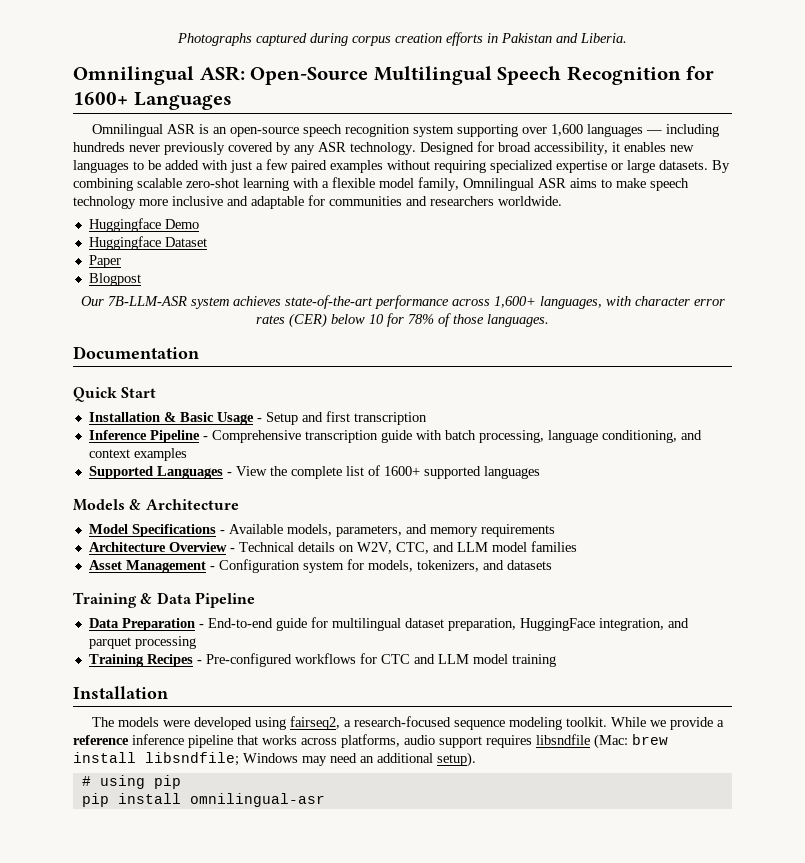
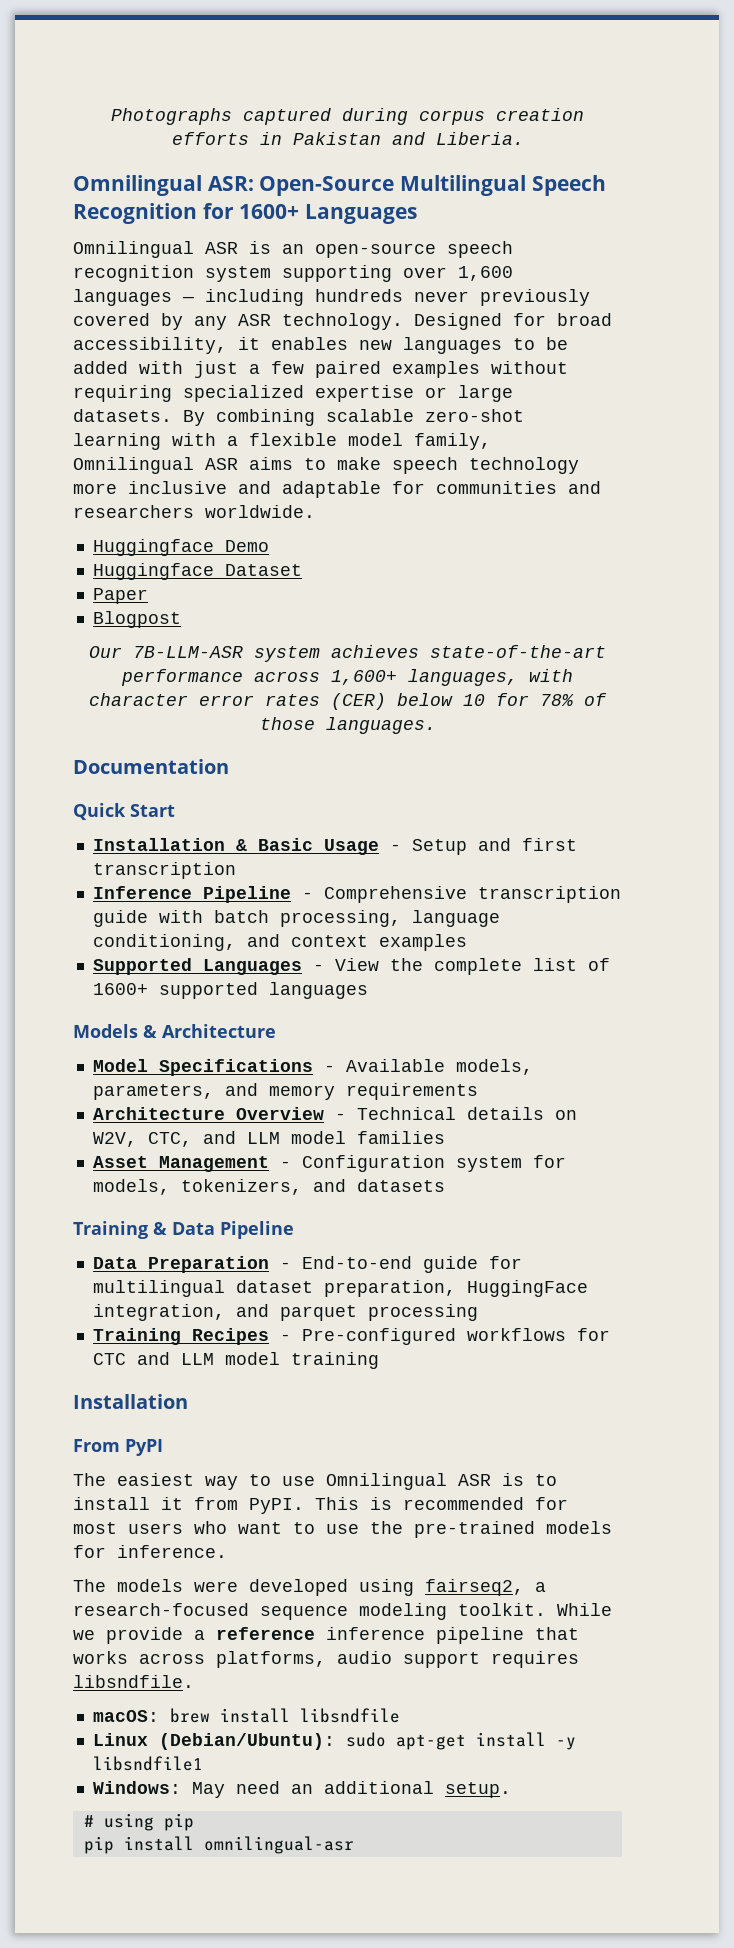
+ From PyPI
+ The easiest way to use Omnilingual ASR is to install it from PyPI. This is recommended for most users who want to use the pre-trained models for inference.
- While we provide a reference inference pipeline that works across platforms, audio support requires libsndfile (Mac: brew install libsndfile; Windows may need an additional setup).
+ While we provide a reference inference pipeline that works across platforms, audio support requires libsndfile.
+ macOS: brew install libsndfile
+ Linux (Debian/Ubuntu): sudo apt-get install -y libsndfile1
+ Windows: May need an additional setup.

